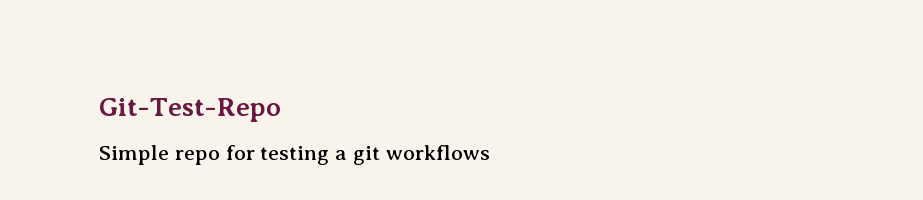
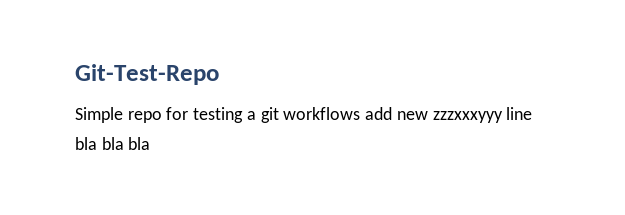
- Simple repo for testing a git workflows
+ Simple repo for testing a git workflows add new zzzxxxyyy line bla bla bla

